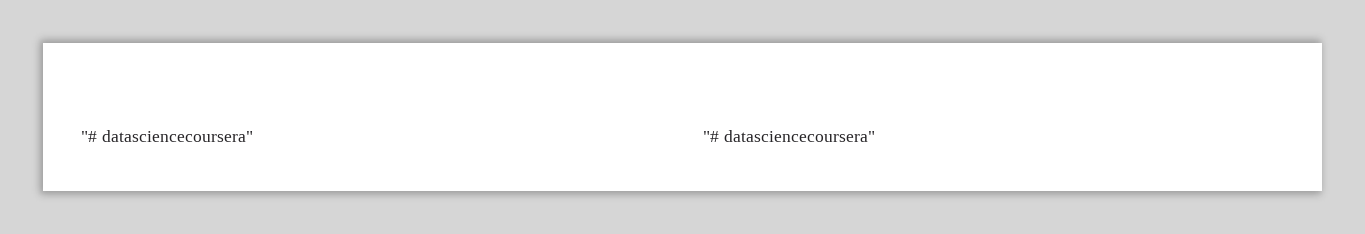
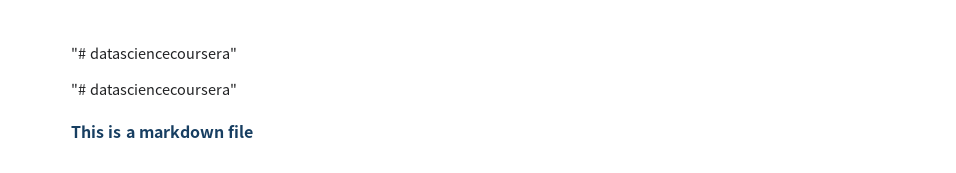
+ This is a markdown file

